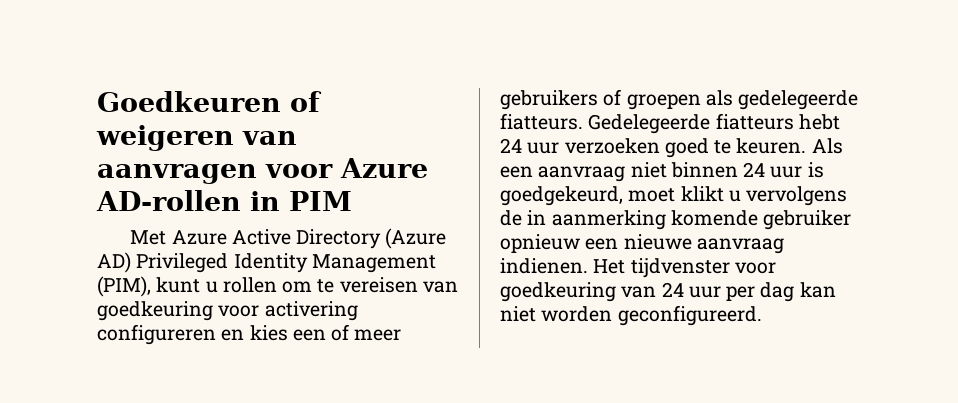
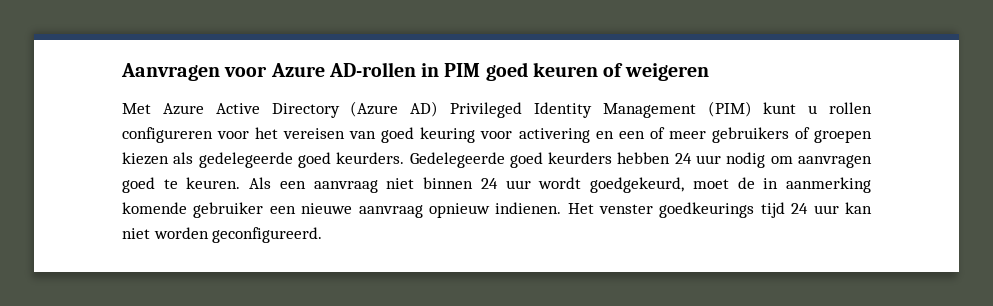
- Goedkeuren of weigeren van aanvragen voor Azure AD-rollen in PIM
+ Aanvragen voor Azure AD-rollen in PIM goed keuren of weigeren
- Met Azure Active Directory (Azure AD) Privileged Identity Management (PIM), kunt u rollen om te vereisen van goedkeuring voor activering configureren en kies een of meer gebruikers of groepen als gedelegeerde fiatteurs. Gedelegeerde fiatteurs hebt 24 uur verzoeken goed te keuren.
+ Met Azure Active Directory (Azure AD) Privileged Identity Management (PIM) kunt u rollen configureren voor het vereisen van goed keuring voor activering en een of meer gebruikers of groepen kiezen als gedelegeerde goed keurders. Gedelegeerde goed keurders hebben 24 uur nodig om aanvragen goed te keuren.
- Als een aanvraag niet binnen 24 uur is goedgekeurd, moet klikt u vervolgens de in aanmerking komende gebruiker opnieuw een nieuwe aanvraag indienen.
+ Als een aanvraag niet binnen 24 uur wordt goedgekeurd, moet de in aanmerking komende gebruiker een nieuwe aanvraag opnieuw indienen.
- Het tijdvenster voor goedkeuring van 24 uur per dag kan niet worden geconfigureerd.
+ Het venster goedkeurings tijd 24 uur kan niet worden geconfigureerd.

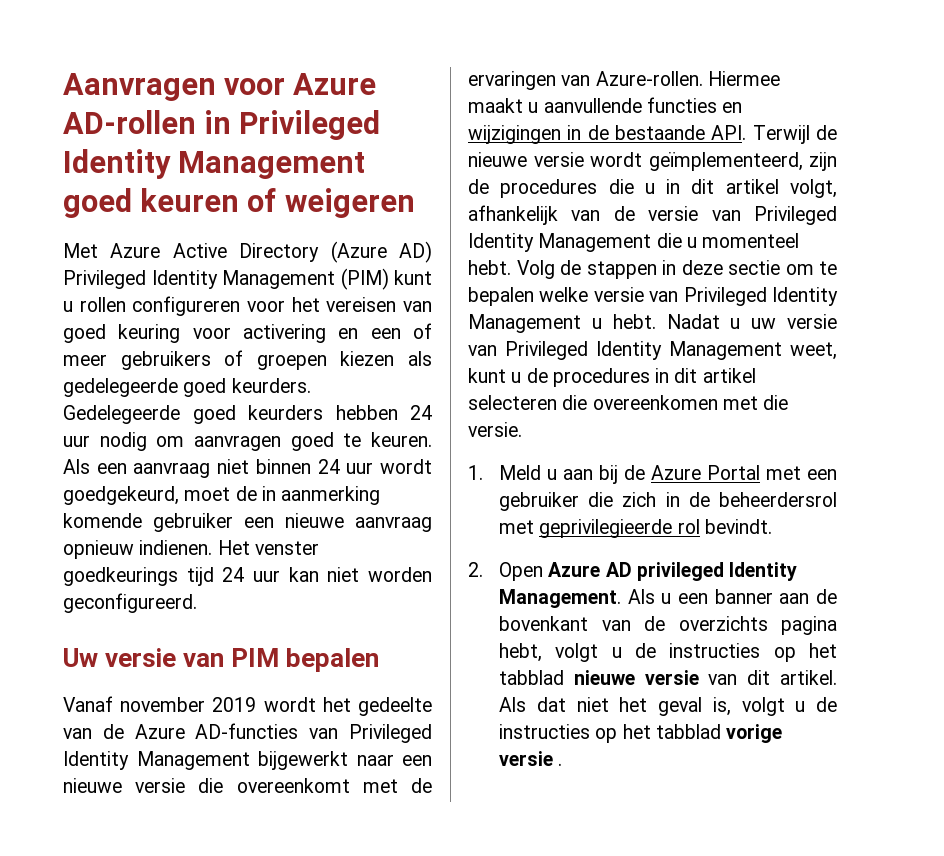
- Aanvragen voor Azure AD-rollen in PIM goed keuren of weigeren
+ Aanvragen voor Azure AD-rollen in Privileged Identity Management goed keuren of weigeren
+ Uw versie van PIM bepalen
+ Vanaf november 2019 wordt het gedeelte van de Azure AD-functies van Privileged Identity Management bijgewerkt naar een nieuwe versie die overeenkomt met de ervaringen van Azure-rollen. Hiermee maakt u aanvullende functies en wijzigingen in de bestaande API. Terwijl de nieuwe versie wordt geïmplementeerd, zijn de procedures die u in dit artikel volgt, afhankelijk van de versie van Privileged Identity Management die u momenteel hebt. Volg de stappen in deze sectie om te bepalen welke versie van Privileged Identity Management u hebt. Nadat u uw versie van Privileged Identity Management weet, kunt u de procedures in dit artikel selecteren die overeenkomen met die versie.
+ 1. Meld u aan bij de Azure Portal met een gebruiker die zich in de beheerdersrol met geprivilegieerde rol bevindt.
+ 2. Open Azure AD privileged Identity Management. Als u een banner aan de bovenkant van de overzichts pagina hebt, volgt u de instructies op het tabblad nieuwe versie van dit artikel. Als dat niet het geval is, volgt u de instructies op het tabblad vorige versie .

